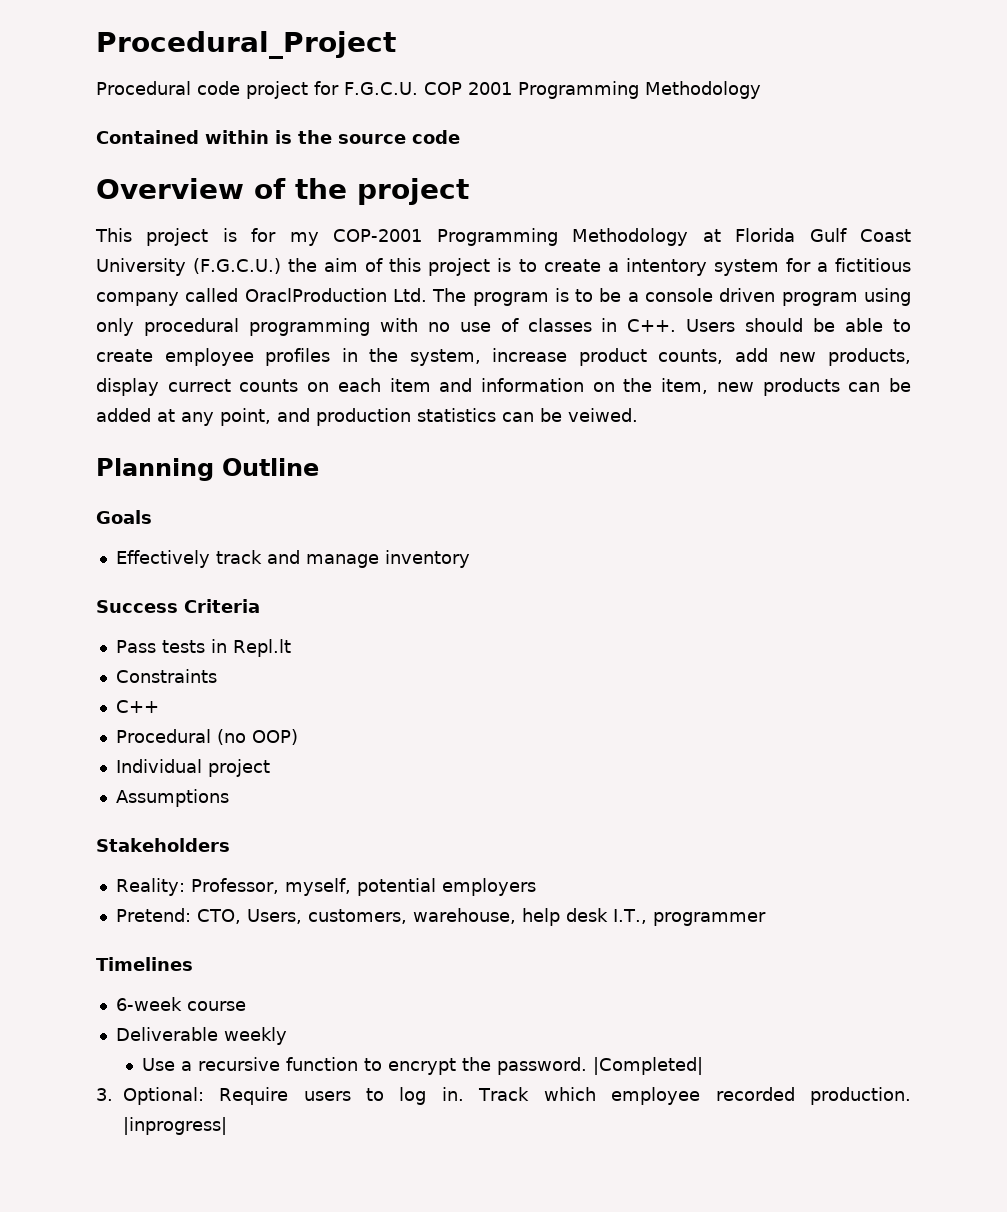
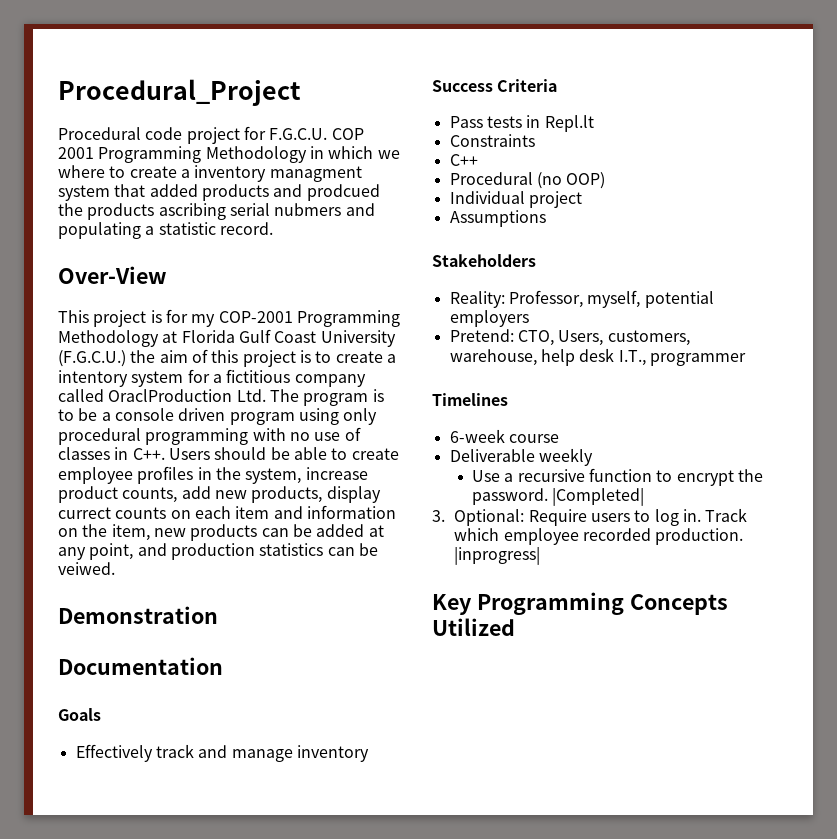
- Procedural code project for F.G.C.U. COP 2001 Programming Methodology
- Contained within is the source code
- Overview of the project
+ Procedural code project for F.G.C.U. COP 2001 Programming Methodology in which we where to create a inventory managment system that added products and prodcued the products ascribing serial nubmers and populating a statistic record.
+ Over-View
- Planning Outline
+ Demonstration
+ Documentation
+ Key Programming Concepts Utilized

